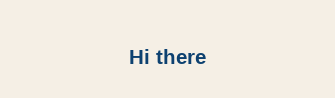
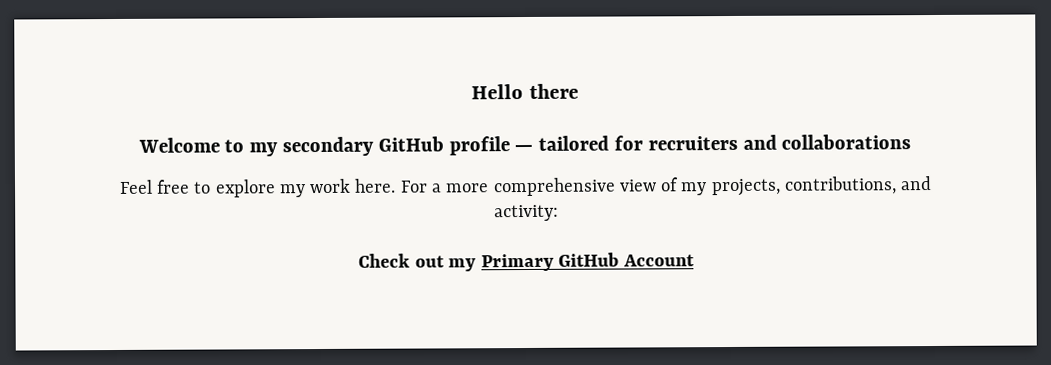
- Hi there
+ Hello there
+ Welcome to my secondary GitHub profile — tailored for recruiters and collaborations
+ Feel free to explore my work here. For a more comprehensive view of my projects, contributions, and activity:
+ Check out my Primary GitHub Account

